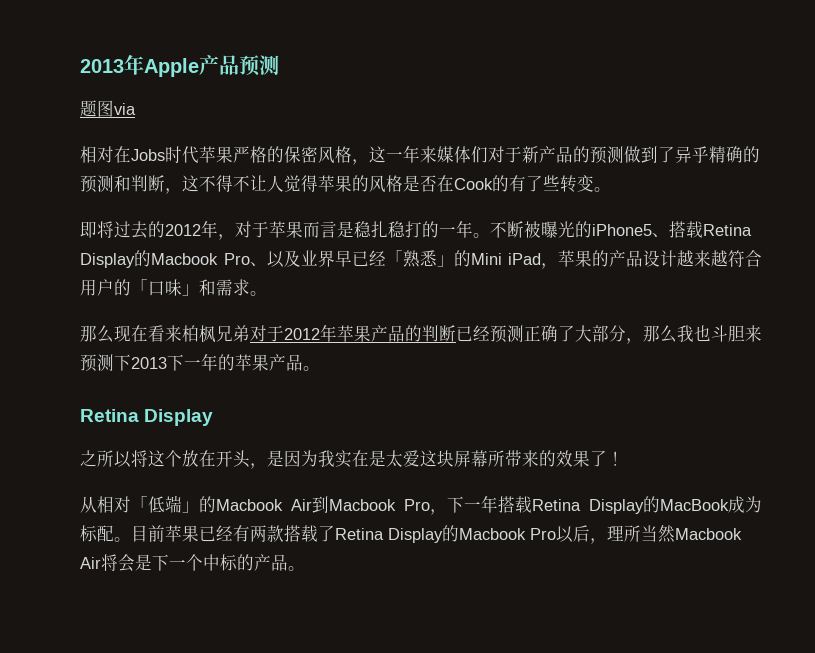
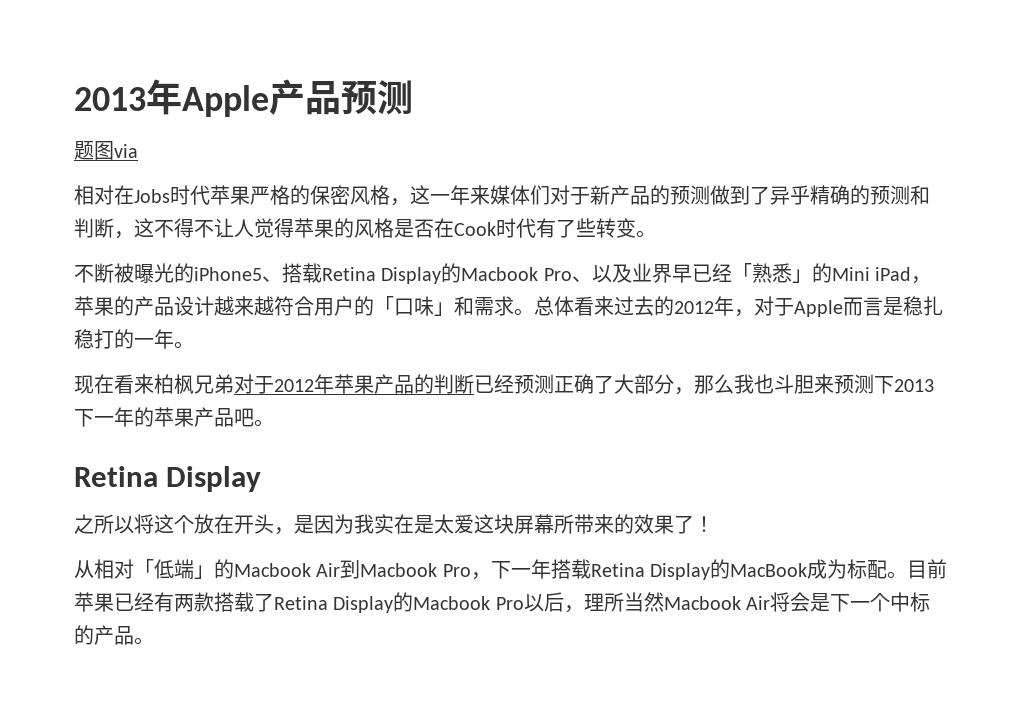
- 相对在Jobs时代苹果严格的保密风格，这一年来媒体们对于新产品的预测做到了异乎精确的预测和判断，这不得不让人觉得苹果的风格是否在Cook的有了些转变。
+ 相对在Jobs时代苹果严格的保密风格，这一年来媒体们对于新产品的预测做到了异乎精确的预测和判断，这不得不让人觉得苹果的风格是否在Cook时代有了些转变。
- 即将过去的2012年，对于苹果而言是稳扎稳打的一年。不断被曝光的iPhone5、搭载Retina Display的Macbook Pro、以及业界早已经「熟悉」的Mini iPad，苹果的产品设计越来越符合用户的「口味」和需求。
- 那么现在看来柏枫兄弟对于2012年苹果产品的判断已经预测正确了大部分，那么我也斗胆来预测下2013下一年的苹果产品。
+ 不断被曝光的iPhone5、搭载Retina Display的Macbook Pro、以及业界早已经「熟悉」的Mini iPad，苹果的产品设计越来越符合用户的「口味」和需求。总体看来过去的2012年，对于Apple而言是稳扎稳打的一年。
+ 现在看来柏枫兄弟对于2012年苹果产品的判断已经预测正确了大部分，那么我也斗胆来预测下2013下一年的苹果产品吧。

